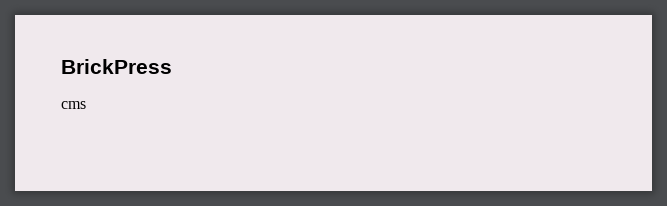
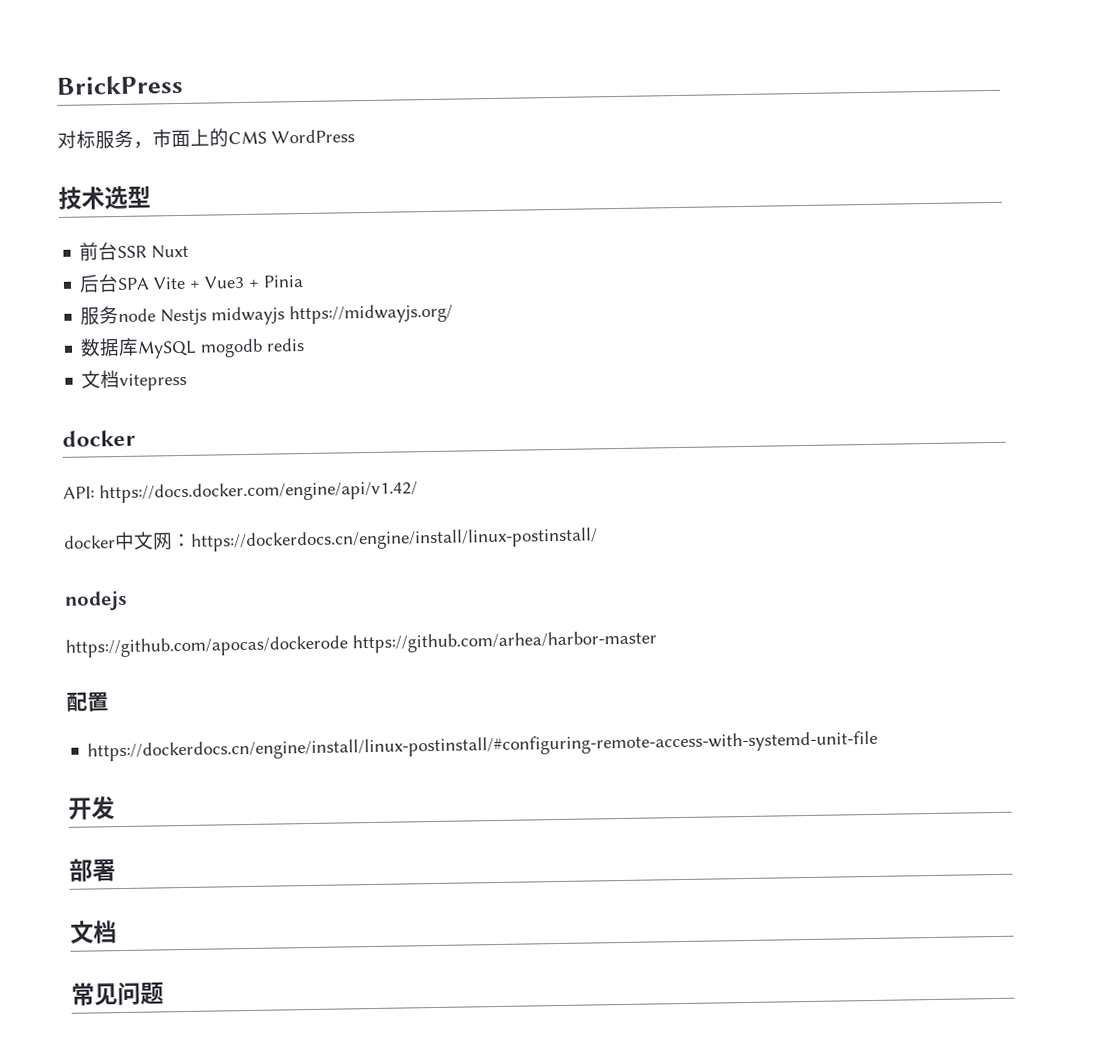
- cms
+ 对标服务，市面上的CMS WordPress
+ 技术选型
+ 前台SSR Nuxt
+ 后台SPA Vite + Vue3 + Pinia
+ 服务node Nestjs midwayjs https://midwayjs.org/
+ 数据库MySQL mogodb redis
+ 文档vitepress
+ docker
+ API: https://docs.docker.com/engine/api/v1.42/
+ docker中文网：https://dockerdocs.cn/engine/install/linux-postinstall/
+ nodejs
+ https://github.com/apocas/dockerode https://github.com/arhea/harbor-master
+ 配置
+ https://dockerdocs.cn/engine/install/linux-postinstall/#configuring-remote-access-with-systemd-unit-file
+ 开发
+ 部署
+ 文档
+ 常见问题

